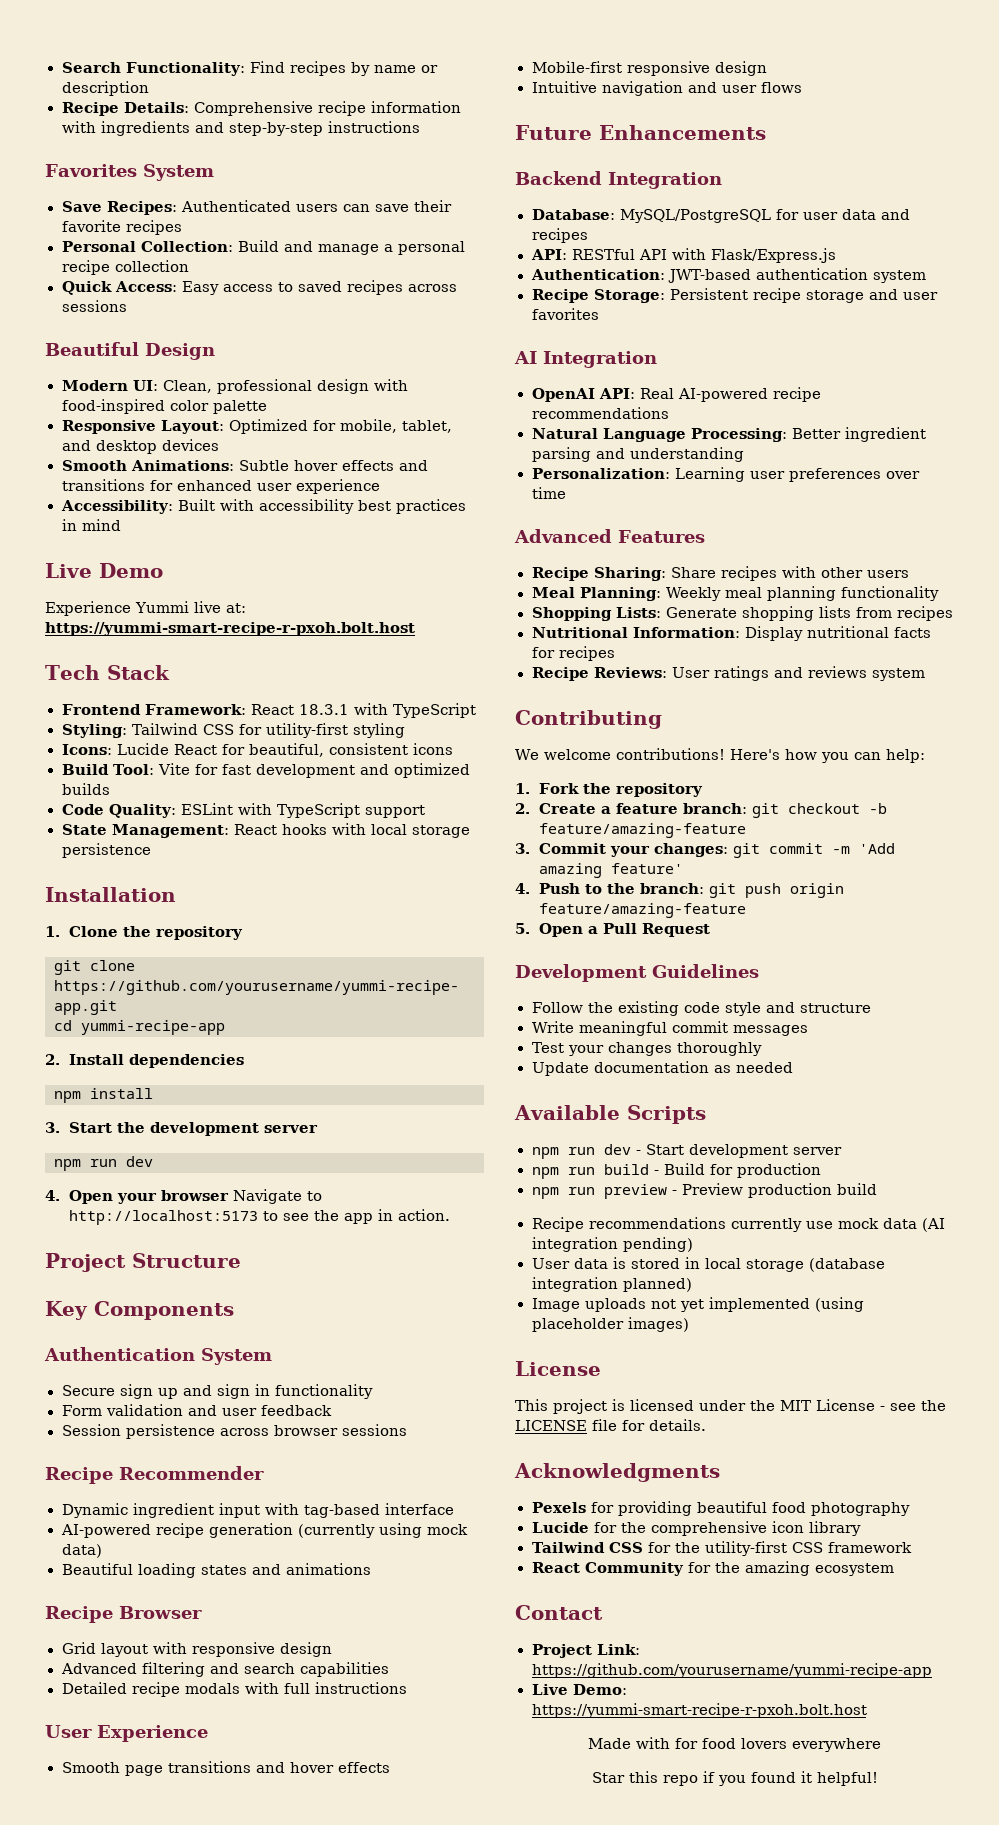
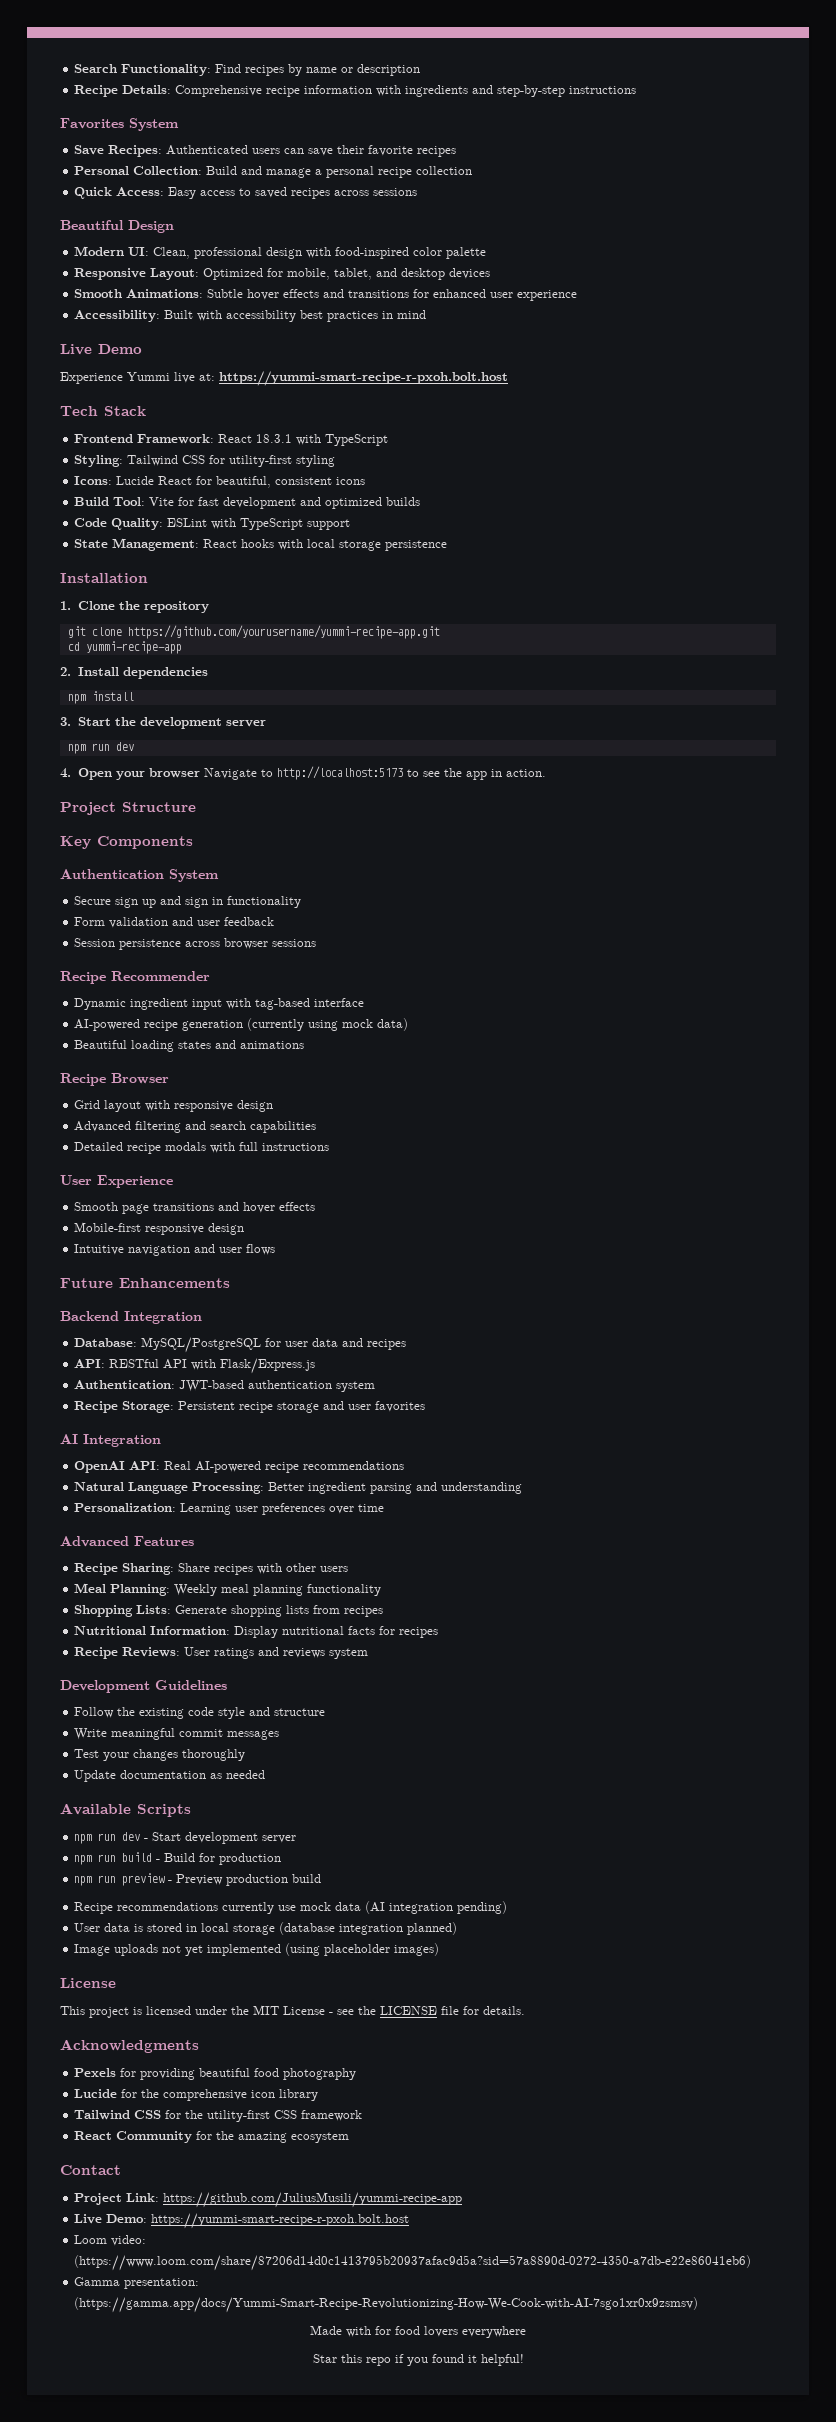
- Contributing
- We welcome contributions! Here's how you can help:
- 1. Fork the repository
- 2. Create a feature branch: git checkout -b feature/amazing-feature
- 3. Commit your changes: git commit -m 'Add amazing feature'
- 4. Push to the branch: git push origin feature/amazing-feature
- 5. Open a Pull Request
- Project Link: https://github.com/yourusername/yummi-recipe-app
+ Project Link: https://github.com/JuliusMusili/yummi-recipe-app
+ Loom video: (https://www.loom.com/share/87206d14d0c1413795b20937afac9d5a?sid=57a8890d-0272-4350-a7db-e22e86041eb6)
+ Gamma presentation: (https://gamma.app/docs/Yummi-Smart-Recipe-Revolutionizing-How-We-Cook-with-AI-7sgo1xr0x9zsmsv)

